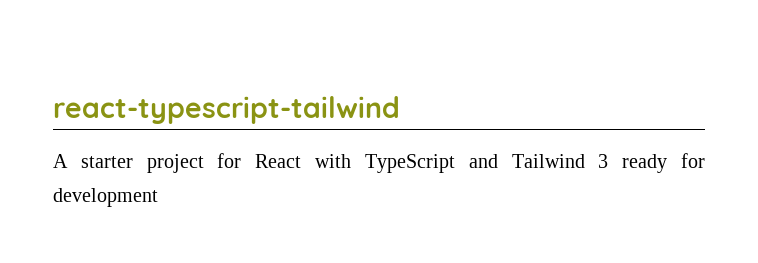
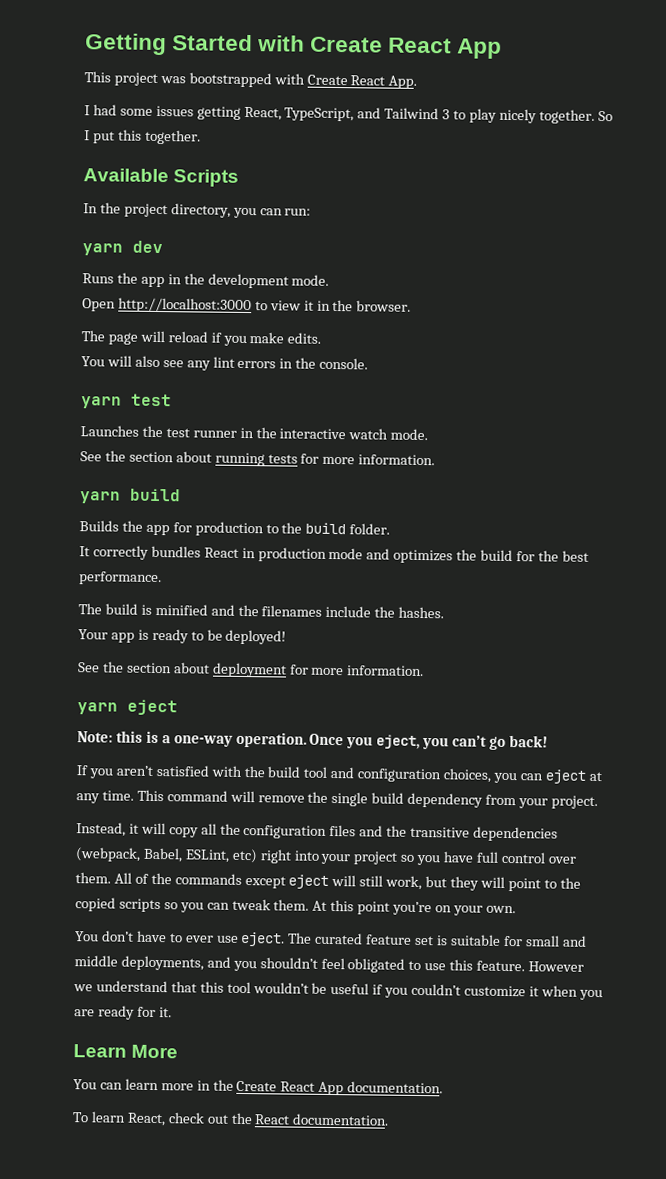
- react-typescript-tailwind
- A starter project for React with TypeScript and Tailwind 3 ready for development
+ Getting Started with Create React App
+ This project was bootstrapped with Create React App.
+ I had some issues getting React, TypeScript, and Tailwind 3 to play nicely together. So I put this together.
+ Available Scripts
+ In the project directory, you can run:
+ yarn dev
+ Runs the app in the development mode.
+ Open http://localhost:3000 to view it in the browser.
+ The page will reload if you make edits.
+ You will also see any lint errors in the console.
+ yarn test
+ Launches the test runner in the interactive watch mode.
+ See the section about running tests for more information.
+ yarn build
+ Builds the app for production to the build folder.
+ It correctly bundles React in production mode and optimizes the build for the best performance.
+ The build is minified and the filenames include the hashes.
+ Your app is ready to be deployed!
+ See the section about deployment for more information.
+ yarn eject
+ Note: this is a one-way operation. Once you eject, you can’t go back!
+ If you aren’t satisfied with the build tool and configuration choices, you can eject at any time. This command will remove the single build dependency from your project.
+ Instead, it will copy all the configuration files and the transitive dependencies (webpack, Babel, ESLint, etc) right into your project so you have full control over them. All of the commands except eject will still work, but they will point to the copied scripts so you can tweak them. At this point you’re on your own.
+ You don’t have to ever use eject. The curated feature set is suitable for small and middle deployments, and you shouldn’t feel obligated to use this feature. However we understand that this tool wouldn’t be useful if you couldn’t customize it when you are ready for it.
+ Learn More
+ You can learn more in the Create React App documentation.
+ To learn React, check out the React documentation.

